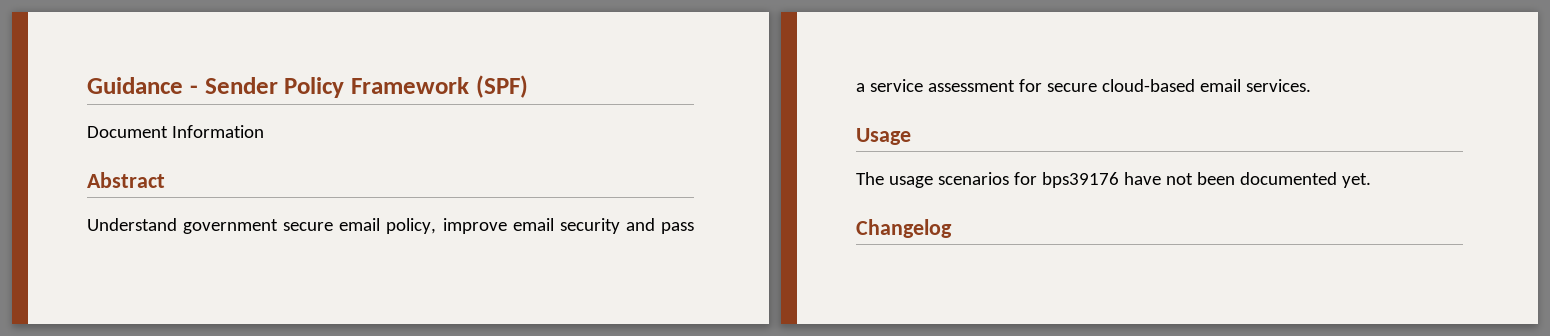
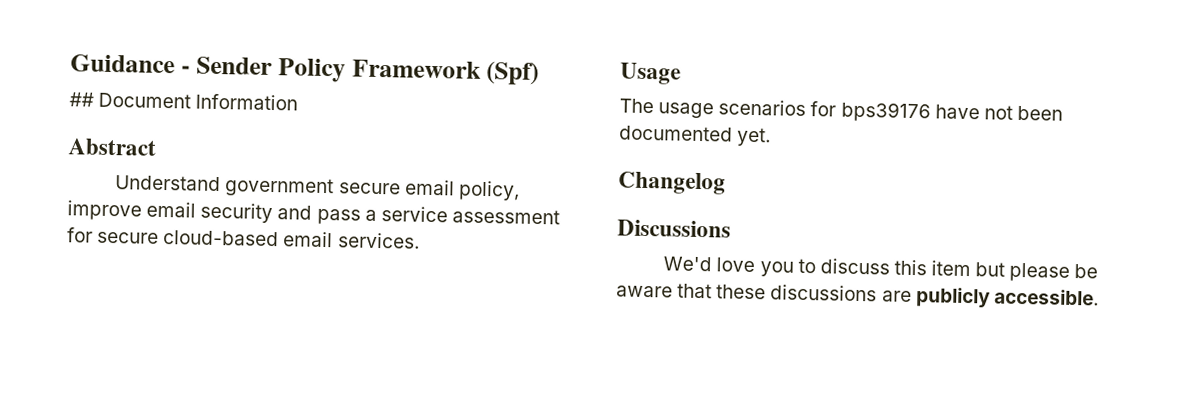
- Guidance - Sender Policy Framework (SPF)
- Document Information
+ Guidance - Sender Policy Framework (Spf)
+ ## Document Information
+ Discussions
+ We'd love you to discuss this item but please be aware that these discussions are publicly accessible.

